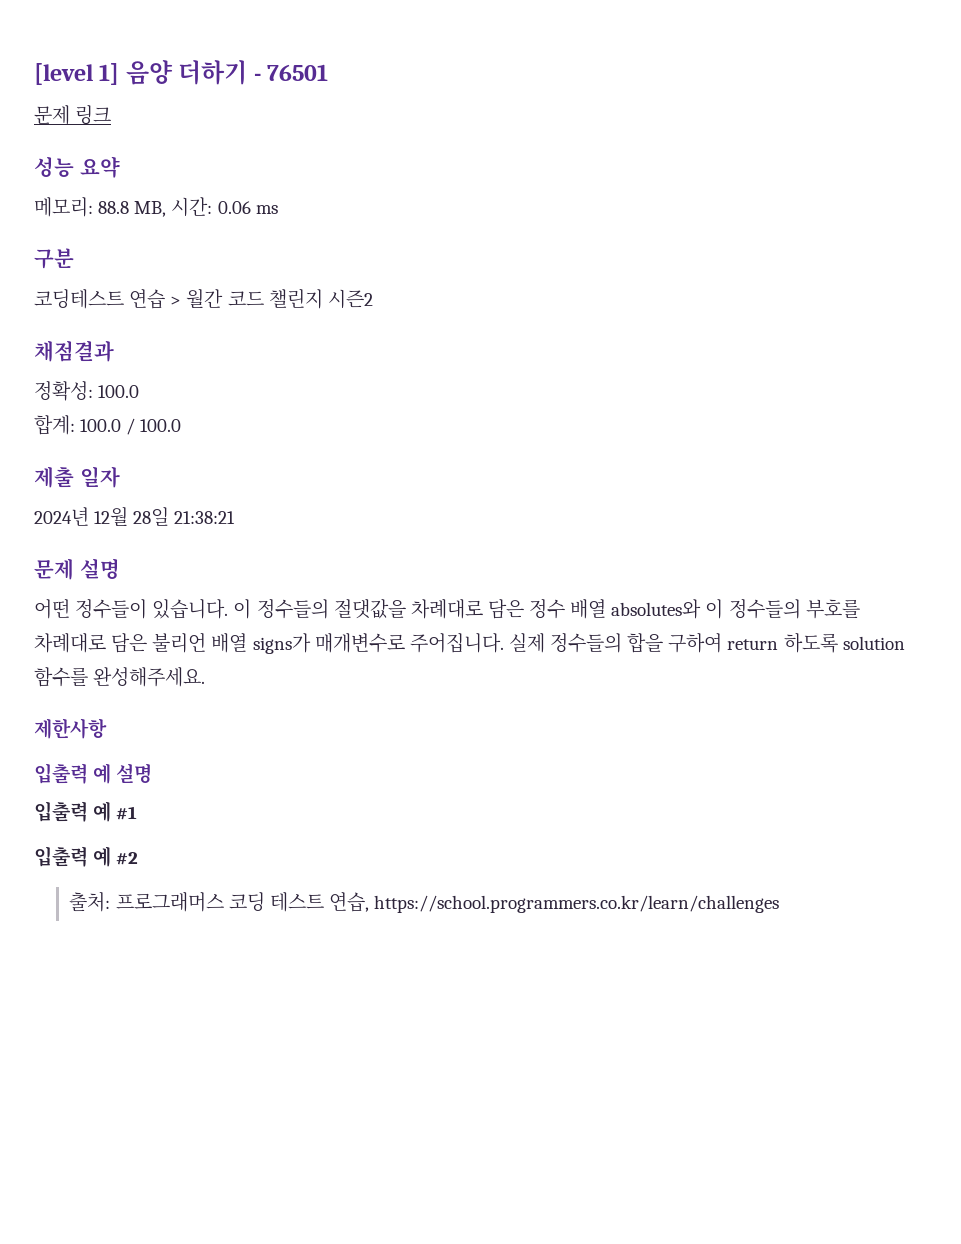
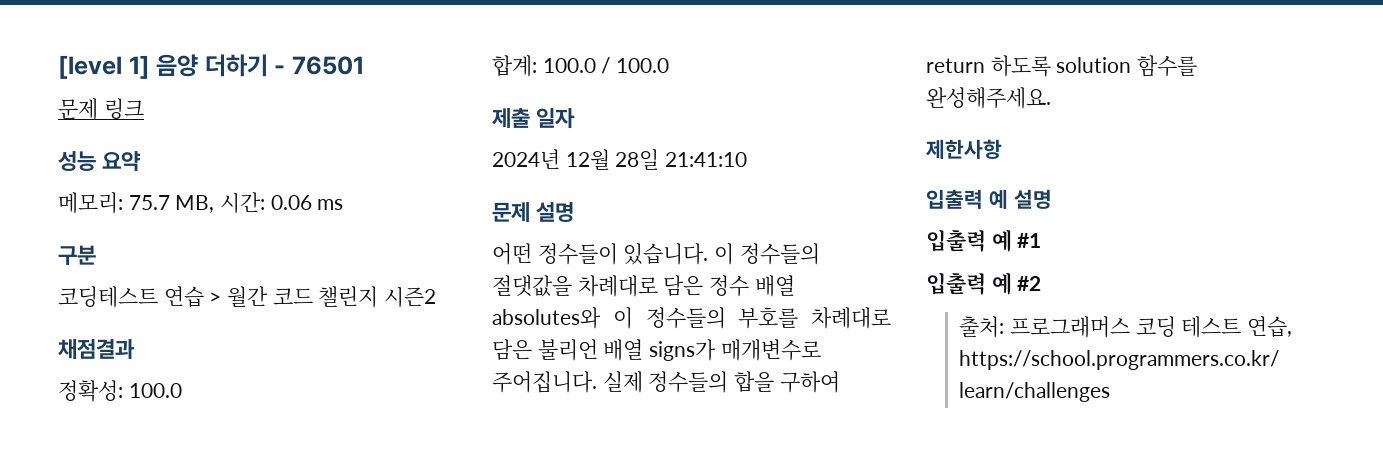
- 메모리: 88.8 MB, 시간: 0.06 ms
+ 메모리: 75.7 MB, 시간: 0.06 ms
- 2024년 12월 28일 21:38:21
+ 2024년 12월 28일 21:41:10

